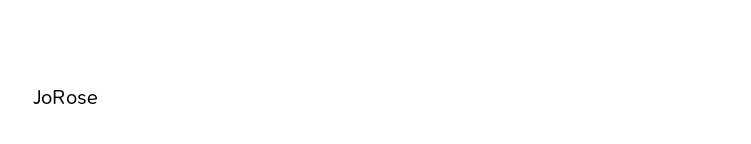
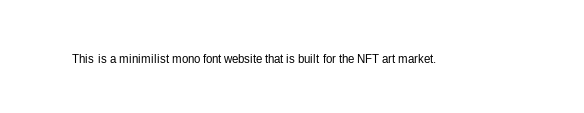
- JoRose
+ This is a minimilist mono font website that is built for the NFT art market.

